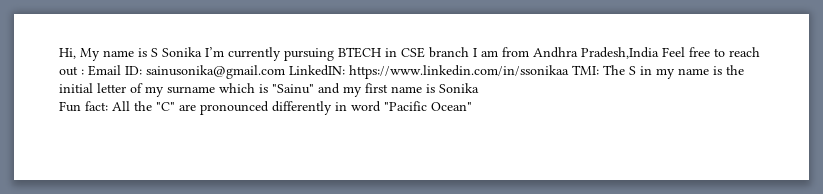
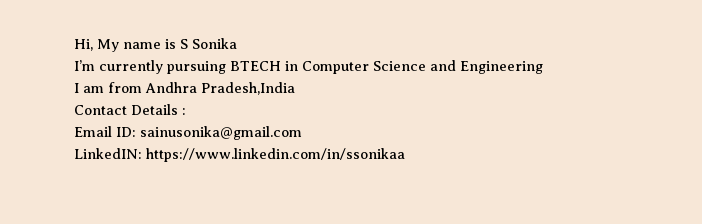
- Hi, My name is S Sonika I’m currently pursuing BTECH in CSE branch I am from Andhra Pradesh,India Feel free to reach out : Email ID: sainusonika@gmail.com LinkedIN: https://www.linkedin.com/in/ssonikaa TMI: The S in my name is the initial letter of my surname which is "Sainu" and my first name is Sonika
- Fun fact: All the "C" are pronounced differently in word "Pacific Ocean"
+ Hi, My name is S Sonika
+ I’m currently pursuing BTECH in Computer Science and Engineering
+ I am from Andhra Pradesh,India
+ Contact Details :
+ Email ID: sainusonika@gmail.com
+ LinkedIN: https://www.linkedin.com/in/ssonikaa

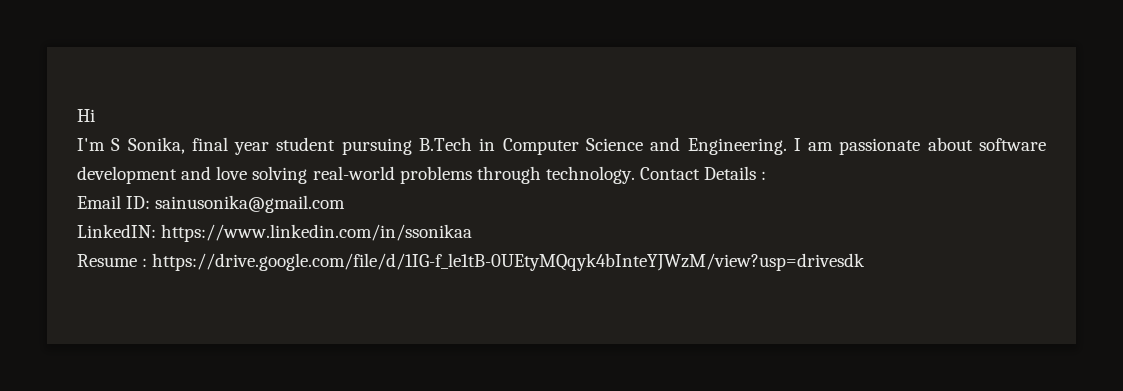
- Hi, My name is S Sonika
- I’m currently pursuing BTECH in Computer Science and Engineering
- I am from Andhra Pradesh,India
- Contact Details :
+ Hi
+ I'm S Sonika, final year student pursuing B.Tech in Computer Science and Engineering. I am passionate about software development and love solving real-world problems through technology. Contact Details :
+ Resume : https://drive.google.com/file/d/1IG-f_le1tB-0UEtyMQqyk4bInteYJWzM/view?usp=drivesdk

